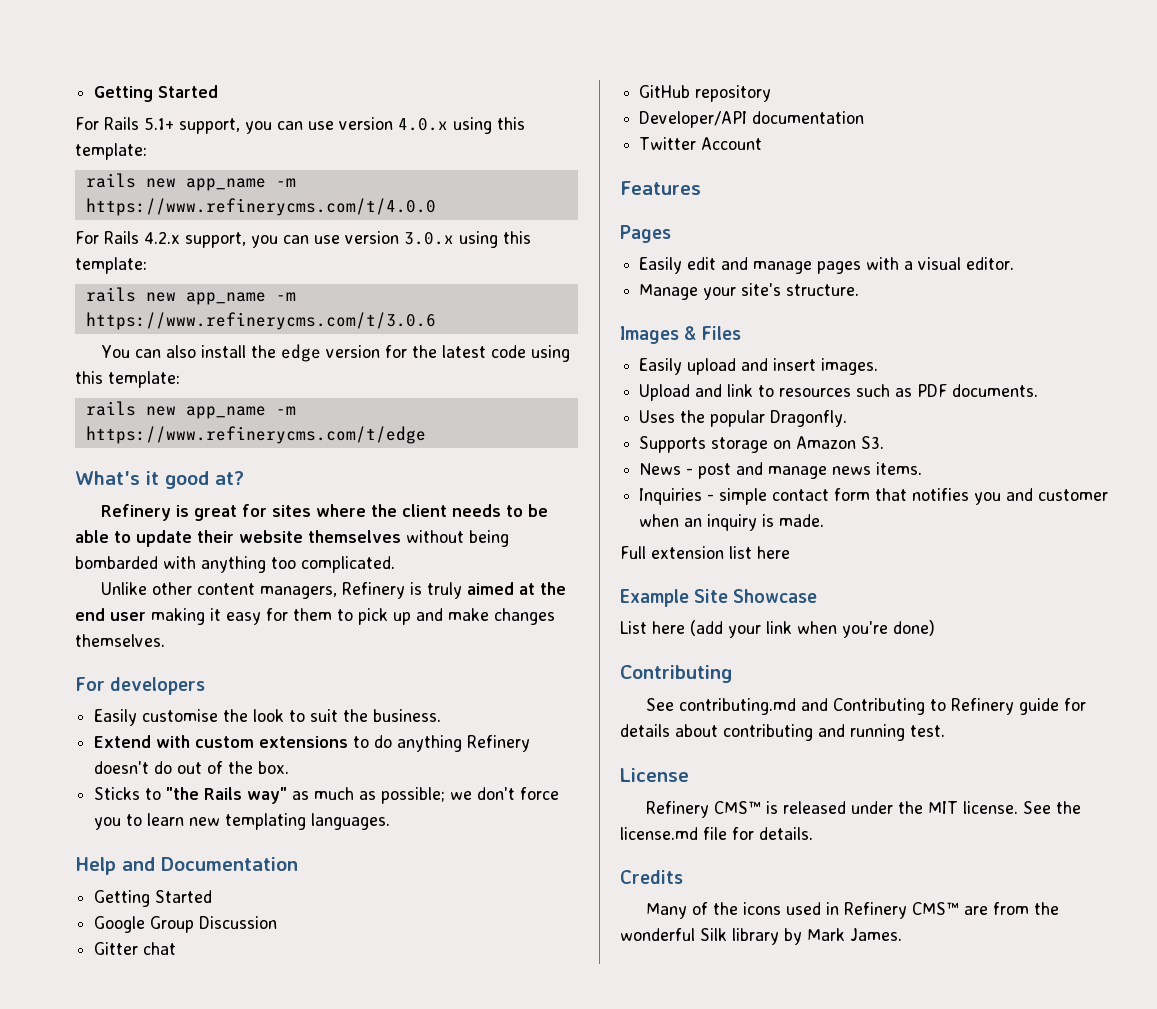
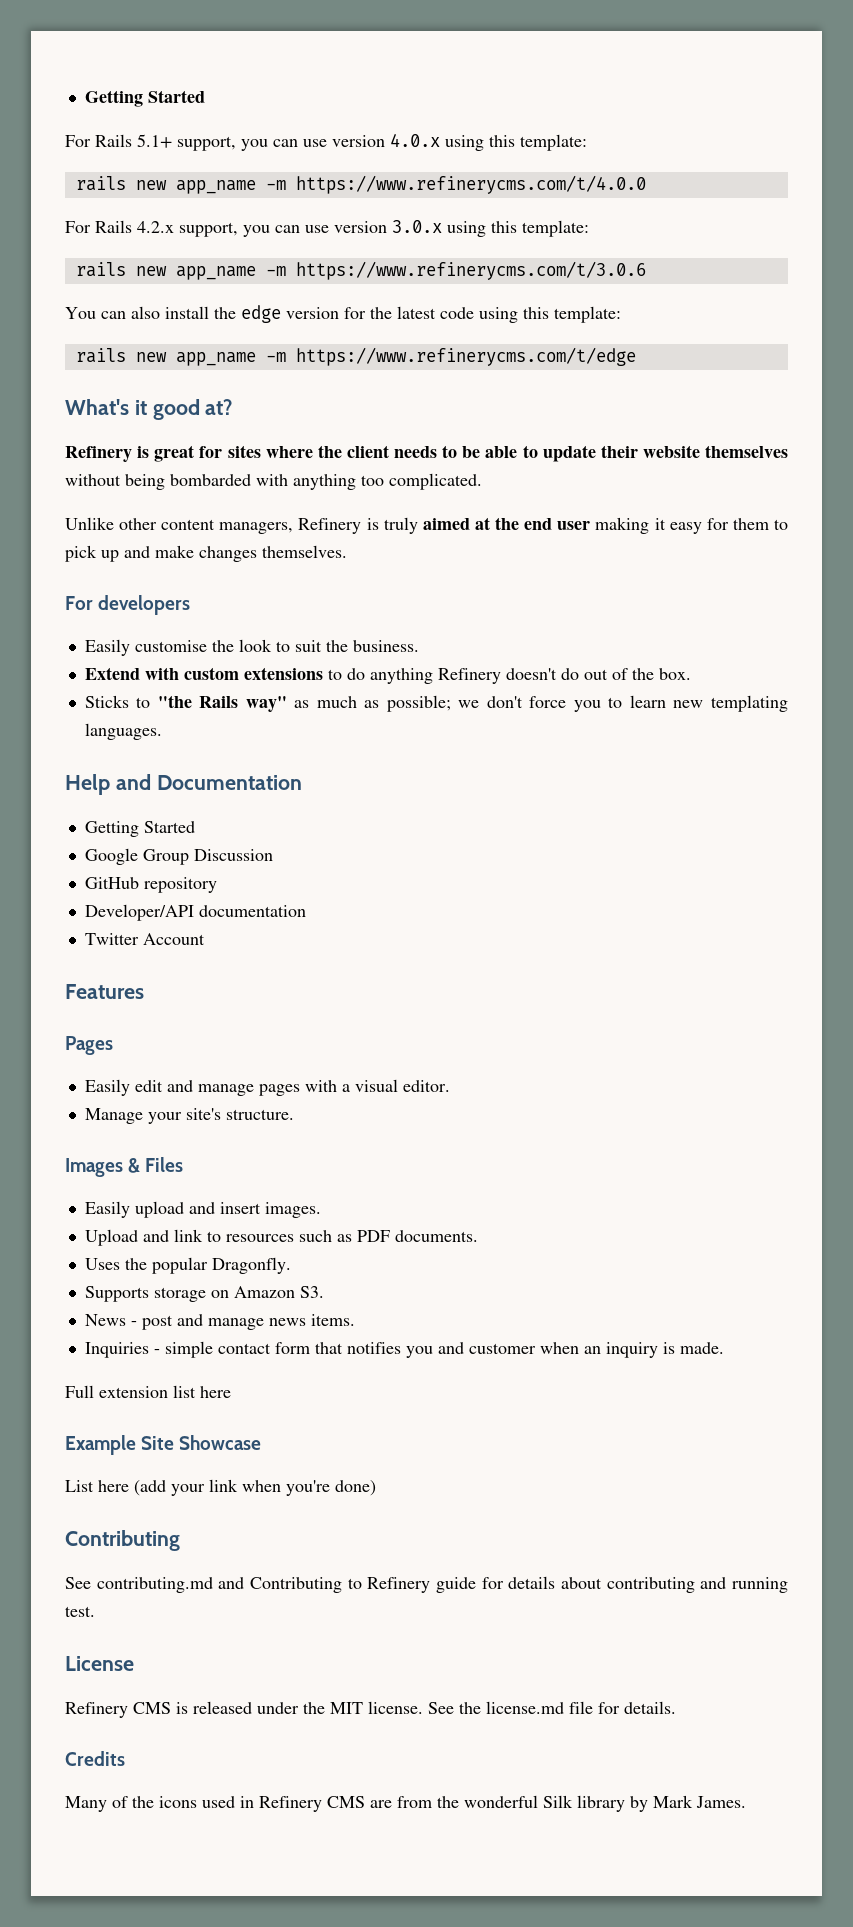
- Gitter chat
- Refinery CMS™ is released under the MIT license.
+ Refinery CMS is released under the MIT license.
- Many of the icons used in Refinery CMS™ are from the wonderful Silk library by Mark James.
+ Many of the icons used in Refinery CMS are from the wonderful Silk library by Mark James.

